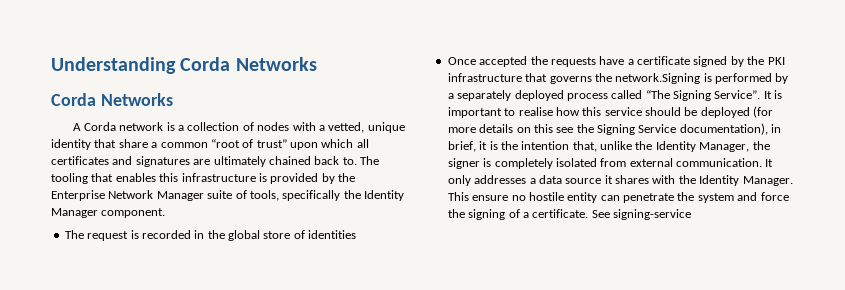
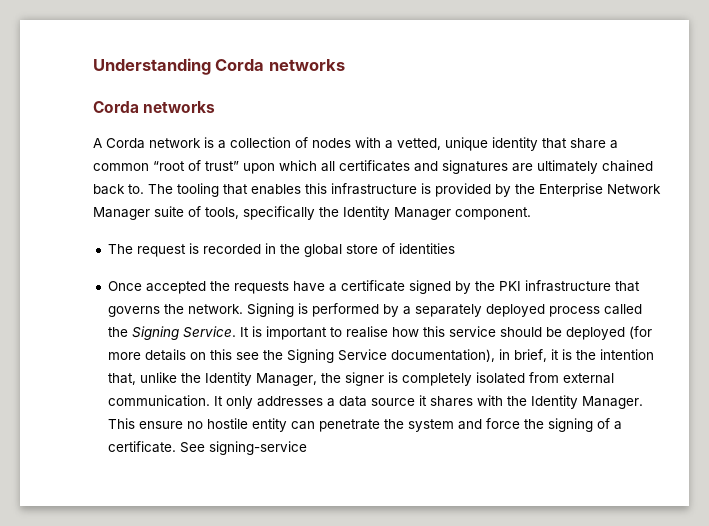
- Understanding Corda Networks
- Corda Networks
+ Understanding Corda networks
+ Corda networks
- Once accepted the requests have a certificate signed by the PKI infrastructure that governs the network.Signing is performed by a separately deployed process called “The Signing Service”.
+ Once accepted the requests have a certificate signed by the PKI infrastructure that governs the network. Signing is performed by a separately deployed process called the Signing Service.

